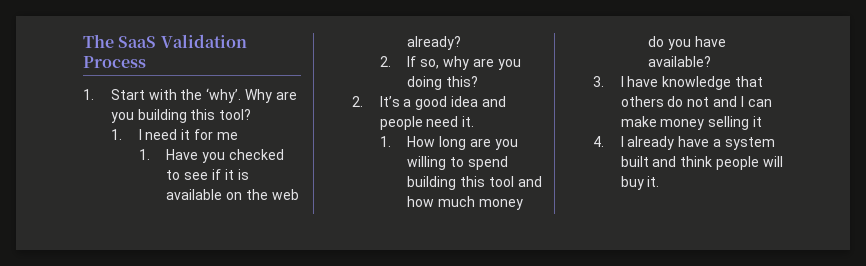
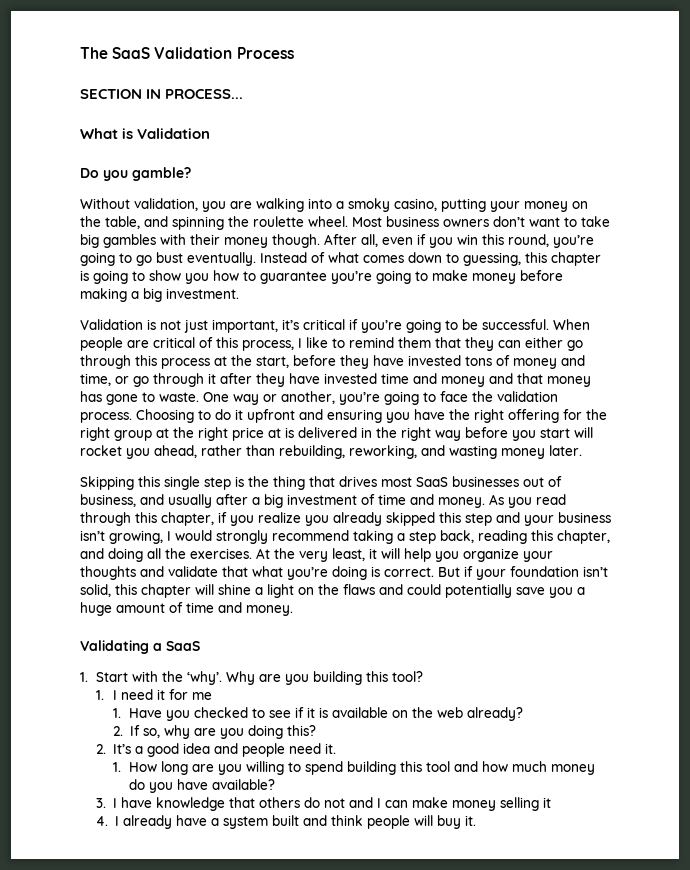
+ SECTION IN PROCESS...
+ What is Validation
+ Do you gamble?
+ Without validation, you are walking into a smoky casino, putting your money on the table, and spinning the roulette wheel. Most business owners don’t want to take big gambles with their money though. After all, even if you win this round, you’re going to go bust eventually. Instead of what comes down to guessing, this chapter is going to show you how to guarantee you’re going to make money before making a big investment.
+ Validation is not just important, it’s critical if you’re going to be successful. When people are critical of this process, I like to remind them that they can either go through this process at the start, before they have invested tons of money and time, or go through it after they have invested time and money and that money has gone to waste. One way or another, you’re going to face the validation process. Choosing to do it upfront and ensuring you have the right offering for the right group at the right price at is delivered in the right way before you start will rocket you ahead, rather than rebuilding, reworking, and wasting money later.
+ Skipping this single step is the thing that drives most SaaS businesses out of business, and usually after a big investment of time and money. As you read through this chapter, if you realize you already skipped this step and your business isn’t growing, I would strongly recommend taking a step back, reading this chapter, and doing all the exercises. At the very least, it will help you organize your thoughts and validate that what you’re doing is correct. But if your foundation isn’t solid, this chapter will shine a light on the flaws and could potentially save you a huge amount of time and money.
+ Validating a SaaS

